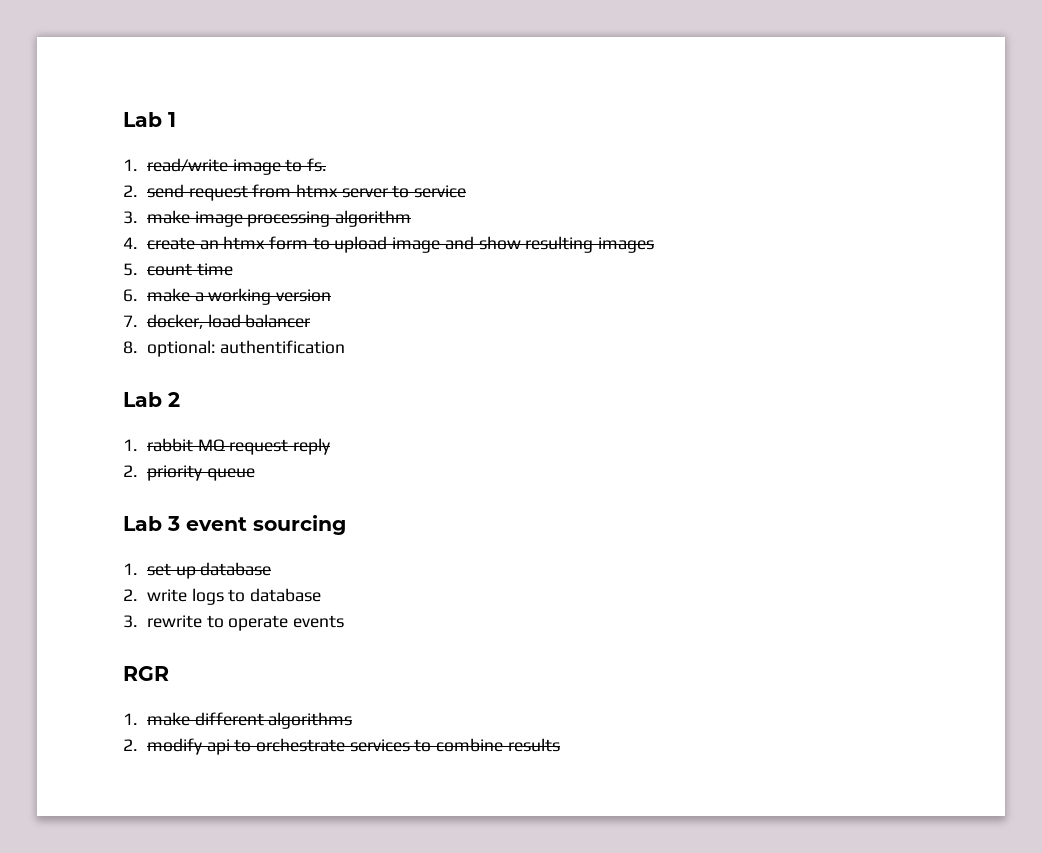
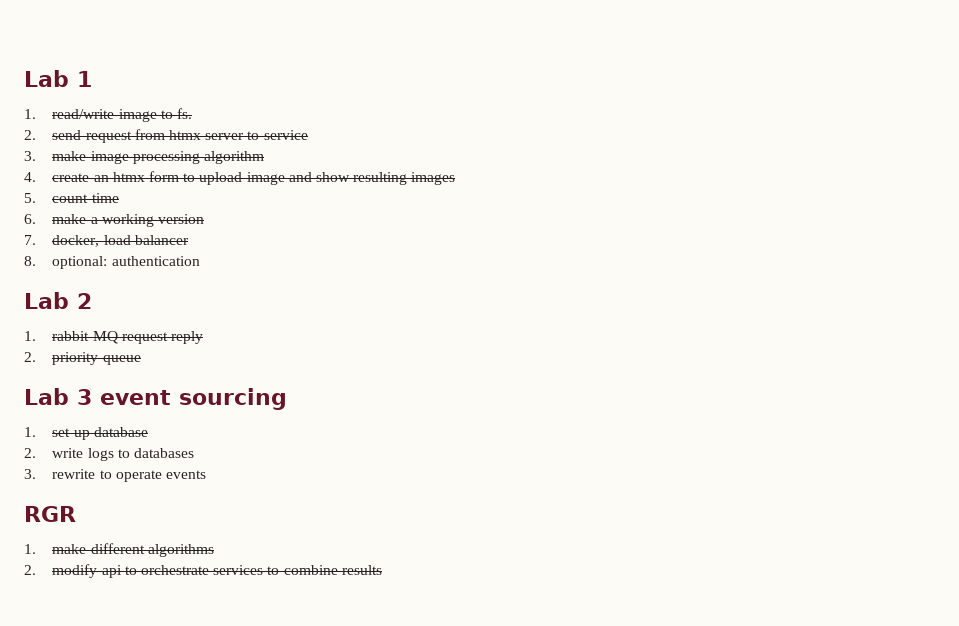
- 8. optional: authentification
+ 8. optional: authentication
- 2. write logs to database
+ 2. write logs to databases

